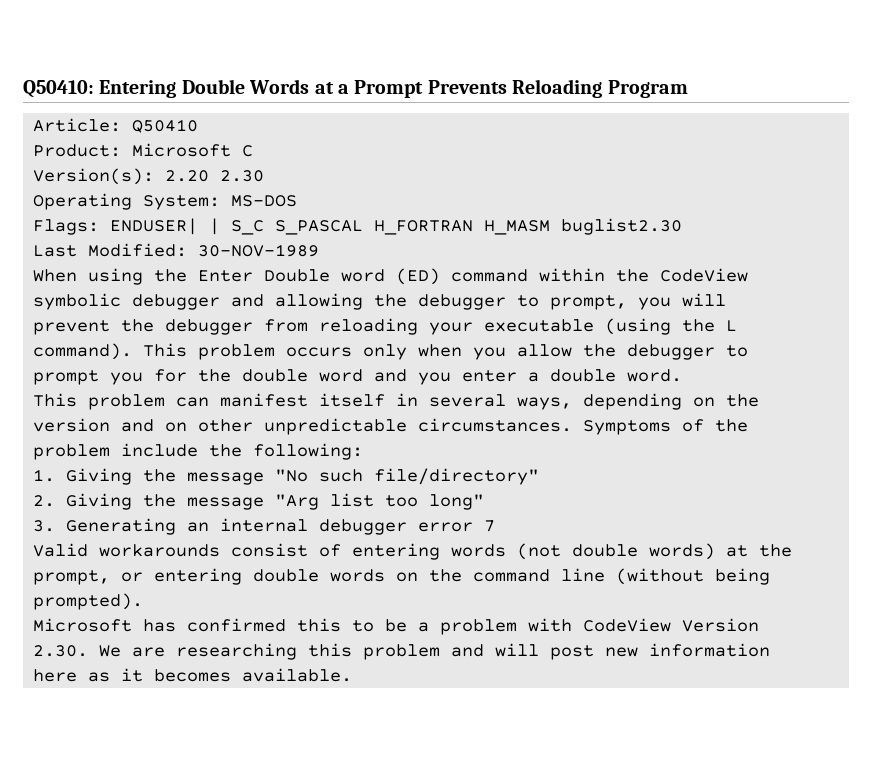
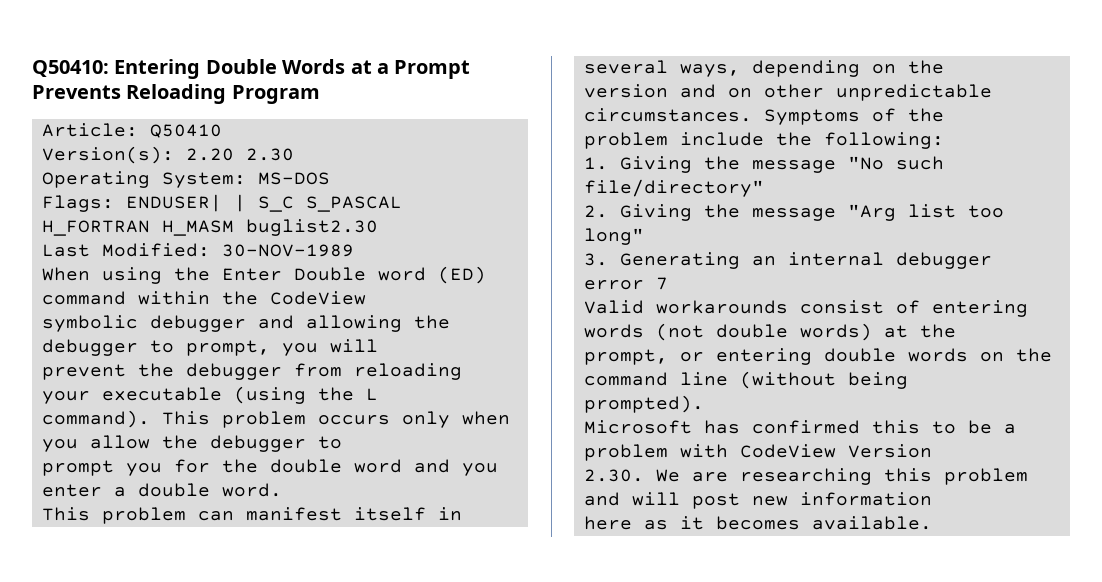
- Product: Microsoft C

